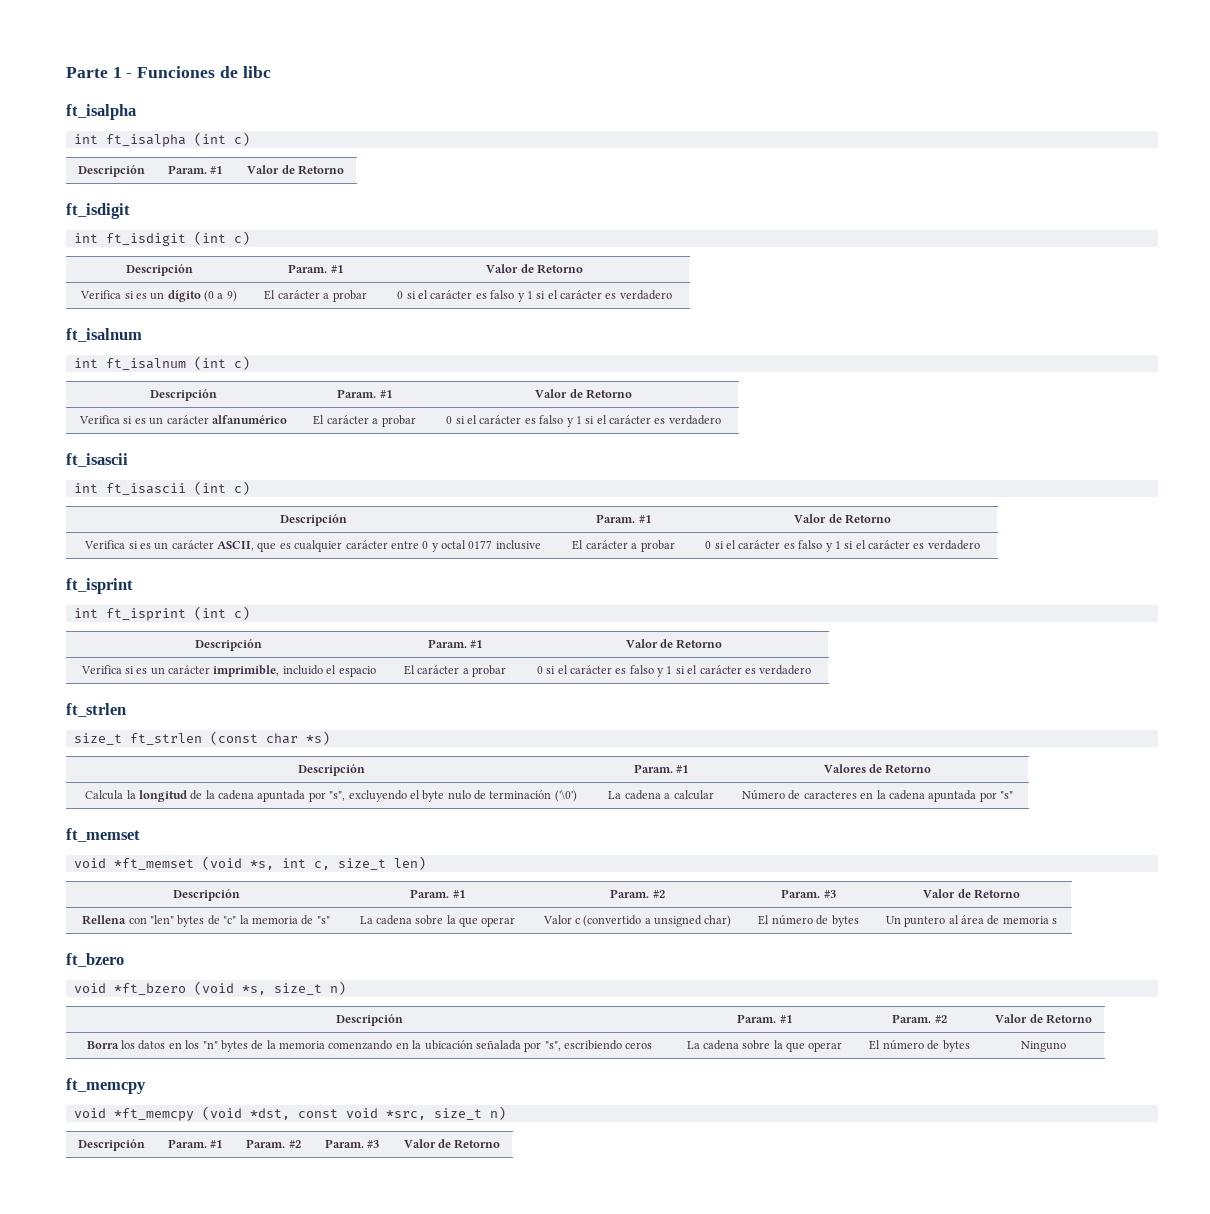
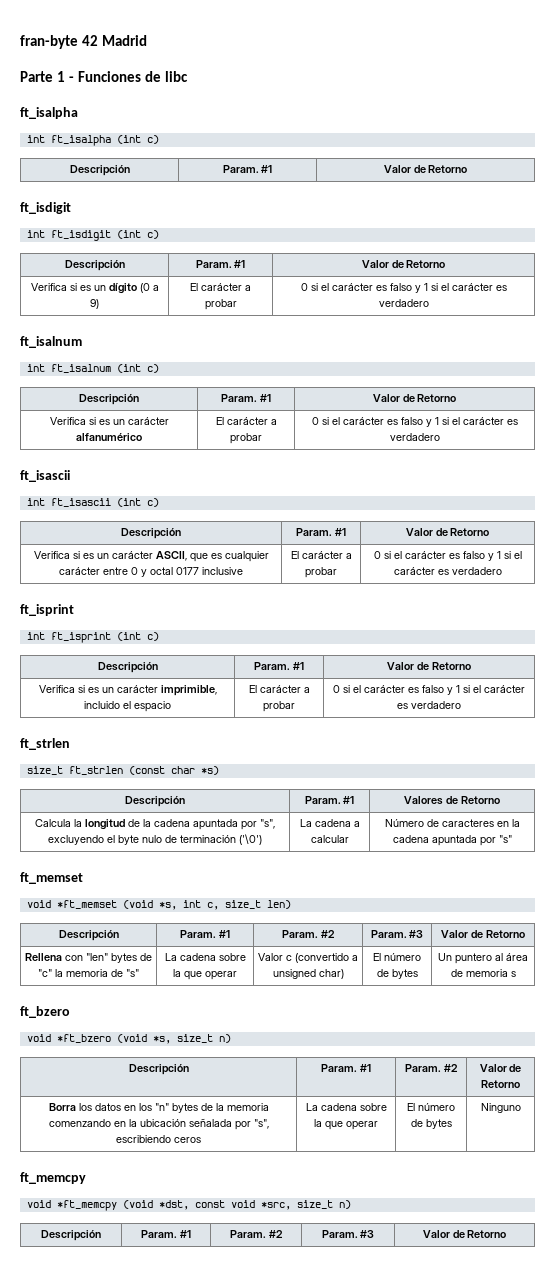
+ fran-byte 42 Madrid

